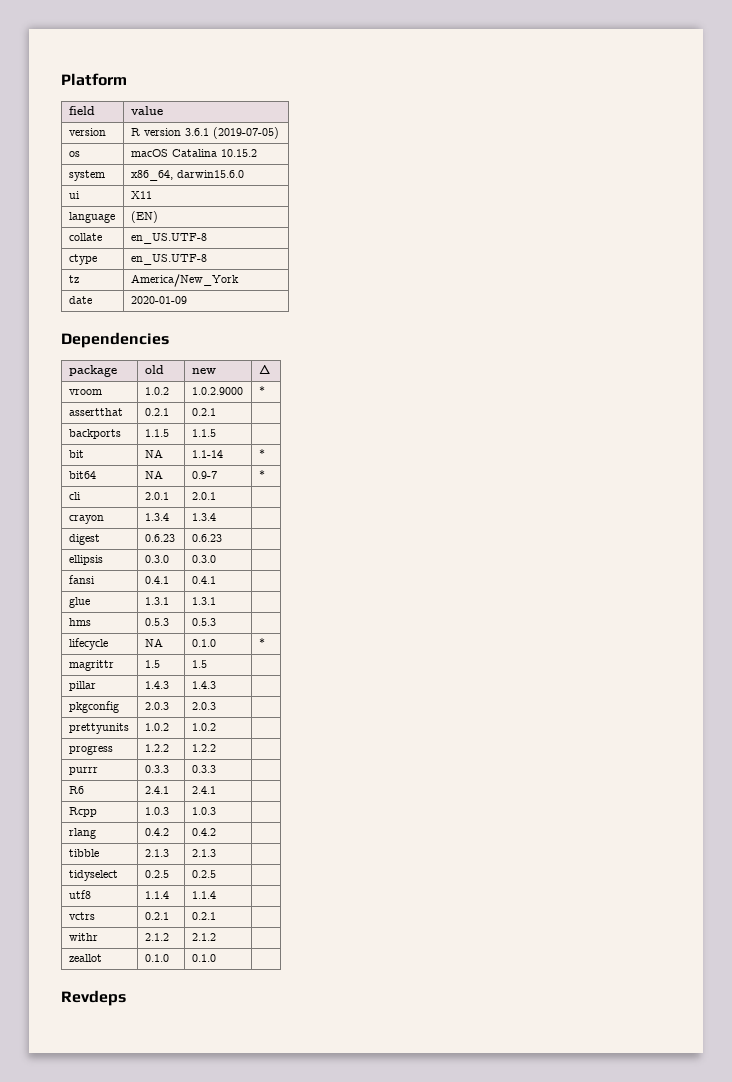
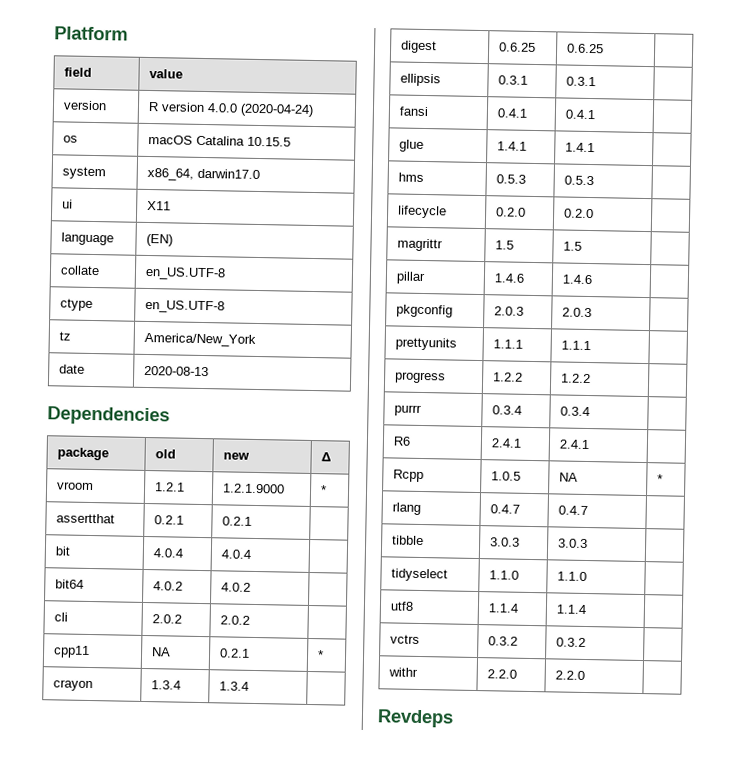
- version | R version 3.6.1 (2019-07-05)
+ version | R version 4.0.0 (2020-04-24)
- os | macOS Catalina 10.15.2
+ os | macOS Catalina 10.15.5
- system | x86_64, darwin15.6.0
+ system | x86_64, darwin17.0
- date | 2020-01-09
+ date | 2020-08-13
- vroom | 1.0.2 | 1.0.2.9000 | *
+ vroom | 1.2.1 | 1.2.1.9000 | *
- backports | 1.1.5 | 1.1.5 |
- bit | NA | 1.1-14 | *
- bit64 | NA | 0.9-7 | *
- cli | 2.0.1 | 2.0.1 |
+ bit | 4.0.4 | 4.0.4 |
+ bit64 | 4.0.2 | 4.0.2 |
+ cli | 2.0.2 | 2.0.2 |
+ cpp11 | NA | 0.2.1 | *
- digest | 0.6.23 | 0.6.23 |
+ digest | 0.6.25 | 0.6.25 |
- ellipsis | 0.3.0 | 0.3.0 |
+ ellipsis | 0.3.1 | 0.3.1 |
- glue | 1.3.1 | 1.3.1 |
+ glue | 1.4.1 | 1.4.1 |
- lifecycle | NA | 0.1.0 | *
+ lifecycle | 0.2.0 | 0.2.0 |
- pillar | 1.4.3 | 1.4.3 |
+ pillar | 1.4.6 | 1.4.6 |
- prettyunits | 1.0.2 | 1.0.2 |
+ prettyunits | 1.1.1 | 1.1.1 |
- purrr | 0.3.3 | 0.3.3 |
+ purrr | 0.3.4 | 0.3.4 |
- Rcpp | 1.0.3 | 1.0.3 |
+ Rcpp | 1.0.5 | NA | *
- rlang | 0.4.2 | 0.4.2 |
+ rlang | 0.4.7 | 0.4.7 |
- tibble | 2.1.3 | 2.1.3 |
+ tibble | 3.0.3 | 3.0.3 |
- tidyselect | 0.2.5 | 0.2.5 |
+ tidyselect | 1.1.0 | 1.1.0 |
- vctrs | 0.2.1 | 0.2.1 |
+ vctrs | 0.3.2 | 0.3.2 |
- withr | 2.1.2 | 2.1.2 |
- zeallot | 0.1.0 | 0.1.0 |
+ withr | 2.2.0 | 2.2.0 |

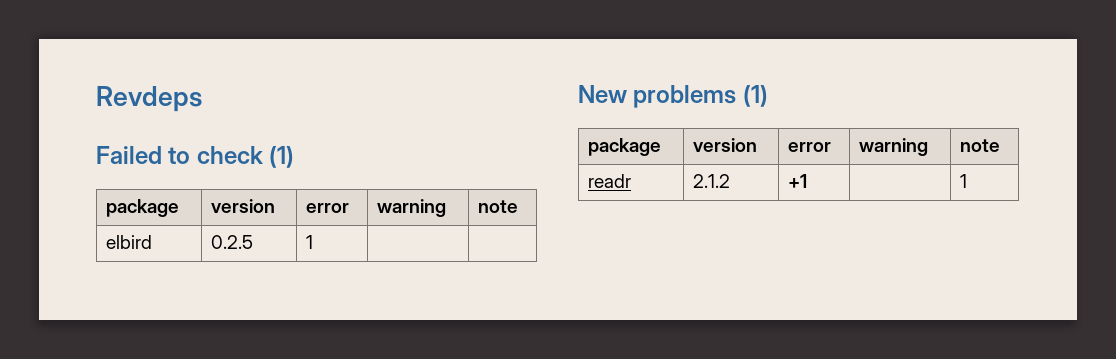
- Platform
- field | value
- version | R version 4.0.0 (2020-04-24)
- os | macOS Catalina 10.15.5
- system | x86_64, darwin17.0
- ui | X11
- language | (EN)
- collate | en_US.UTF-8
- ctype | en_US.UTF-8
- tz | America/New_York
- date | 2020-08-13
- Dependencies
- package | old | new | Δ
- vroom | 1.2.1 | 1.2.1.9000 | *
- assertthat | 0.2.1 | 0.2.1 |
- bit | 4.0.4 | 4.0.4 |
- bit64 | 4.0.2 | 4.0.2 |
- cli | 2.0.2 | 2.0.2 |
- cpp11 | NA | 0.2.1 | *
- crayon | 1.3.4 | 1.3.4 |
- digest | 0.6.25 | 0.6.25 |
- ellipsis | 0.3.1 | 0.3.1 |
- fansi | 0.4.1 | 0.4.1 |
- glue | 1.4.1 | 1.4.1 |
- hms | 0.5.3 | 0.5.3 |
- lifecycle | 0.2.0 | 0.2.0 |
- magrittr | 1.5 | 1.5 |
- pillar | 1.4.6 | 1.4.6 |
- pkgconfig | 2.0.3 | 2.0.3 |
- prettyunits | 1.1.1 | 1.1.1 |
- progress | 1.2.2 | 1.2.2 |
- purrr | 0.3.4 | 0.3.4 |
- R6 | 2.4.1 | 2.4.1 |
- Rcpp | 1.0.5 | NA | *
- rlang | 0.4.7 | 0.4.7 |
- tibble | 3.0.3 | 3.0.3 |
- tidyselect | 1.1.0 | 1.1.0 |
- utf8 | 1.1.4 | 1.1.4 |
- vctrs | 0.3.2 | 0.3.2 |
- withr | 2.2.0 | 2.2.0 |
  Revdeps
+ Failed to check (1)
+ package | version | error | warning | note
+ elbird | 0.2.5 | 1 | |
+ New problems (1)
+ package | version | error | warning | note
+ readr | 2.1.2 | +1 | | 1

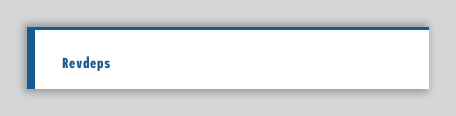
- Failed to check (1)
- package | version | error | warning | note
- elbird | 0.2.5 | 1 | |
- New problems (1)
- package | version | error | warning | note
- readr | 2.1.2 | +1 | | 1

